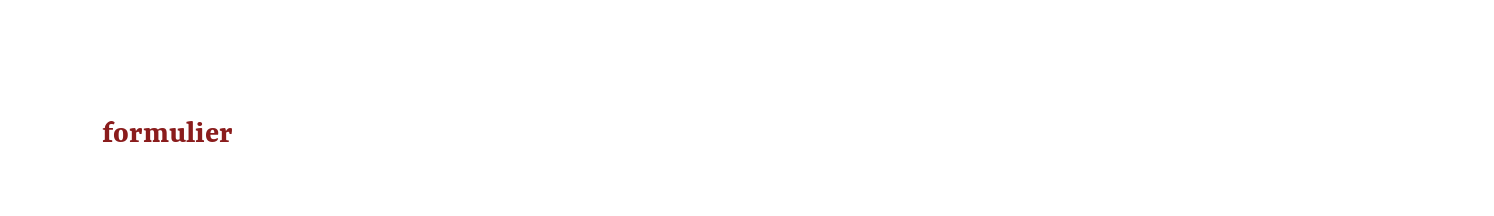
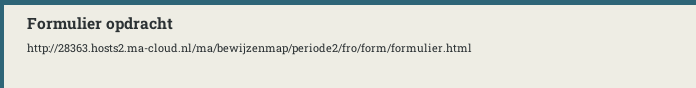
- formulier
+ Formulier opdracht
+ http://28363.hosts2.ma-cloud.nl/ma/bewijzenmap/periode2/fro/form/formulier.html

